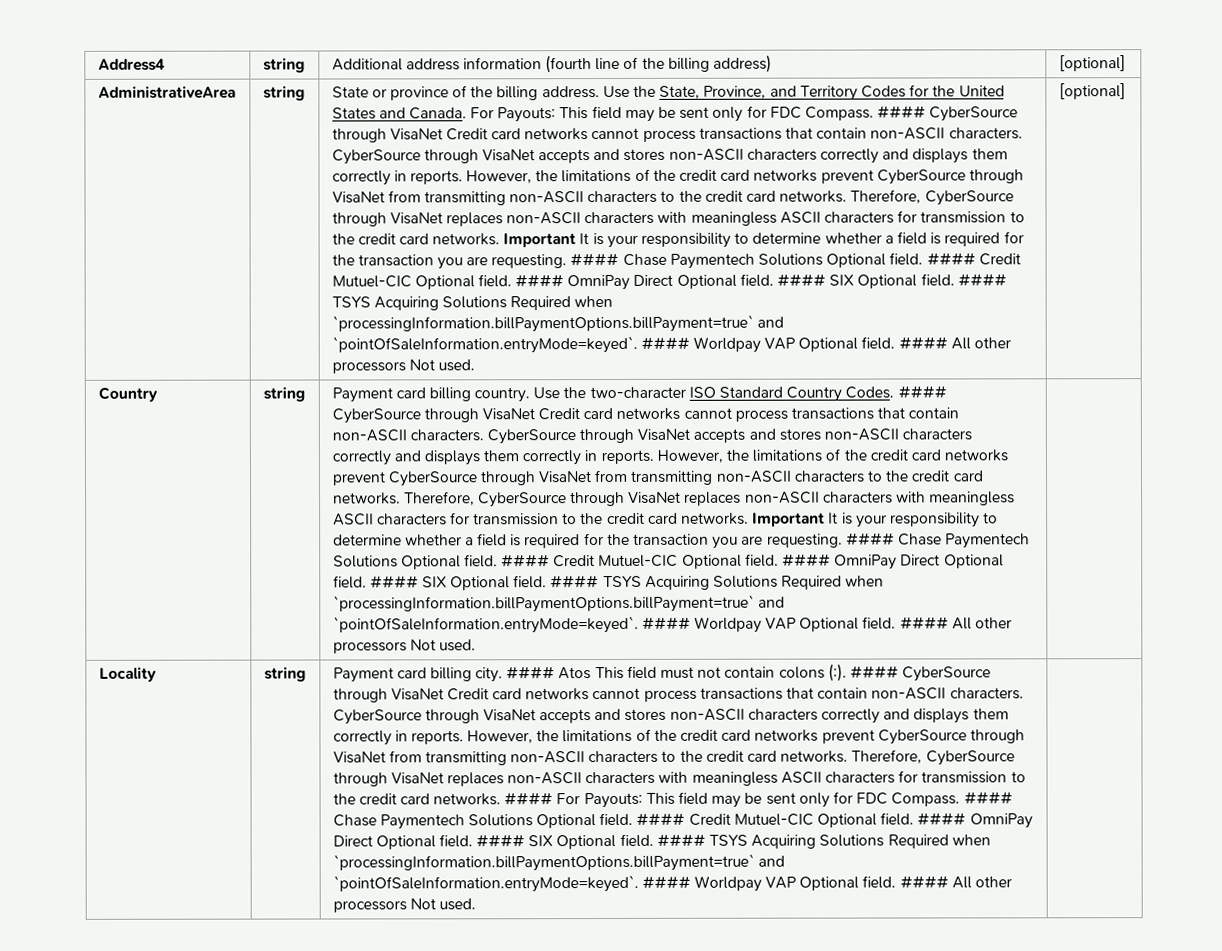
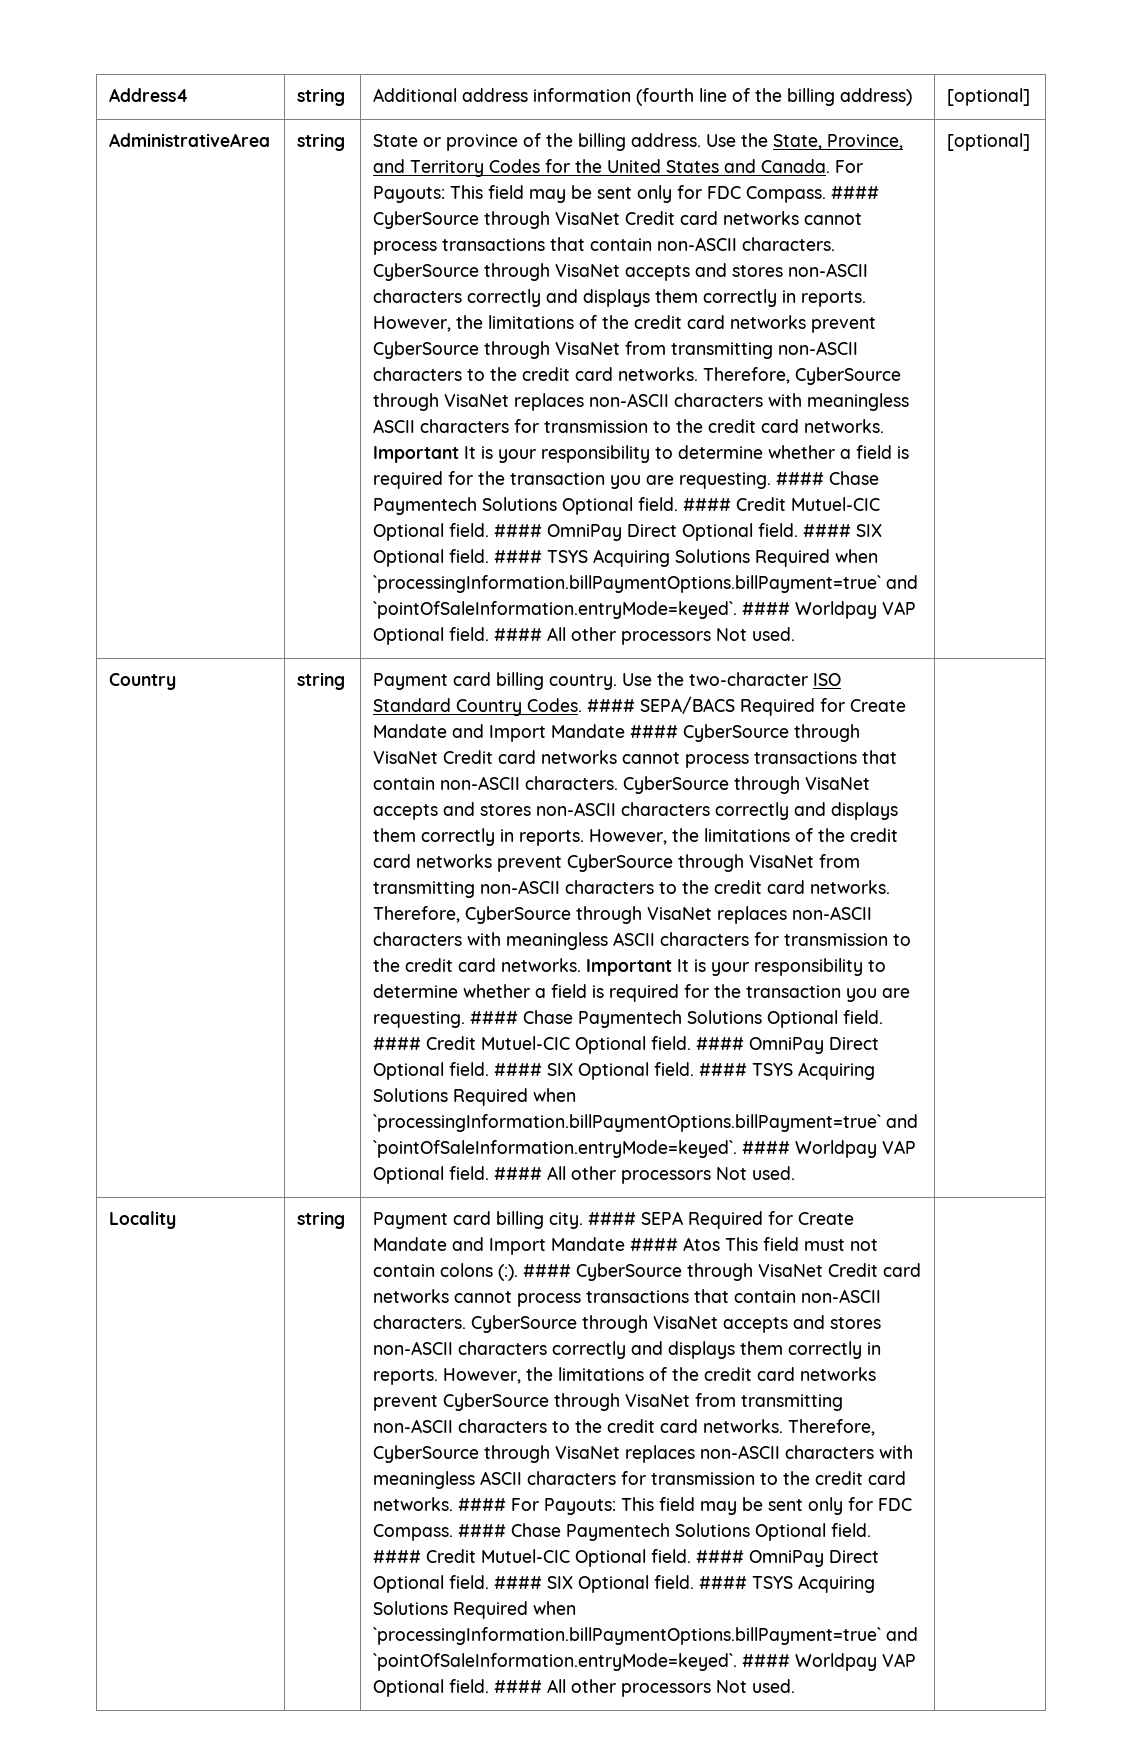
- Use the two-character ISO Standard Country Codes. #### CyberSource through VisaNet Credit card networks cannot process transactions that contain non-ASCII characters.
+ Use the two-character ISO Standard Country Codes. #### SEPA/BACS Required for Create Mandate and Import Mandate #### CyberSource through VisaNet Credit card networks cannot process transactions that contain non-ASCII characters.
- #### Atos This field must not contain colons (:).
+ #### SEPA Required for Create Mandate and Import Mandate #### Atos This field must not contain colons (:).

